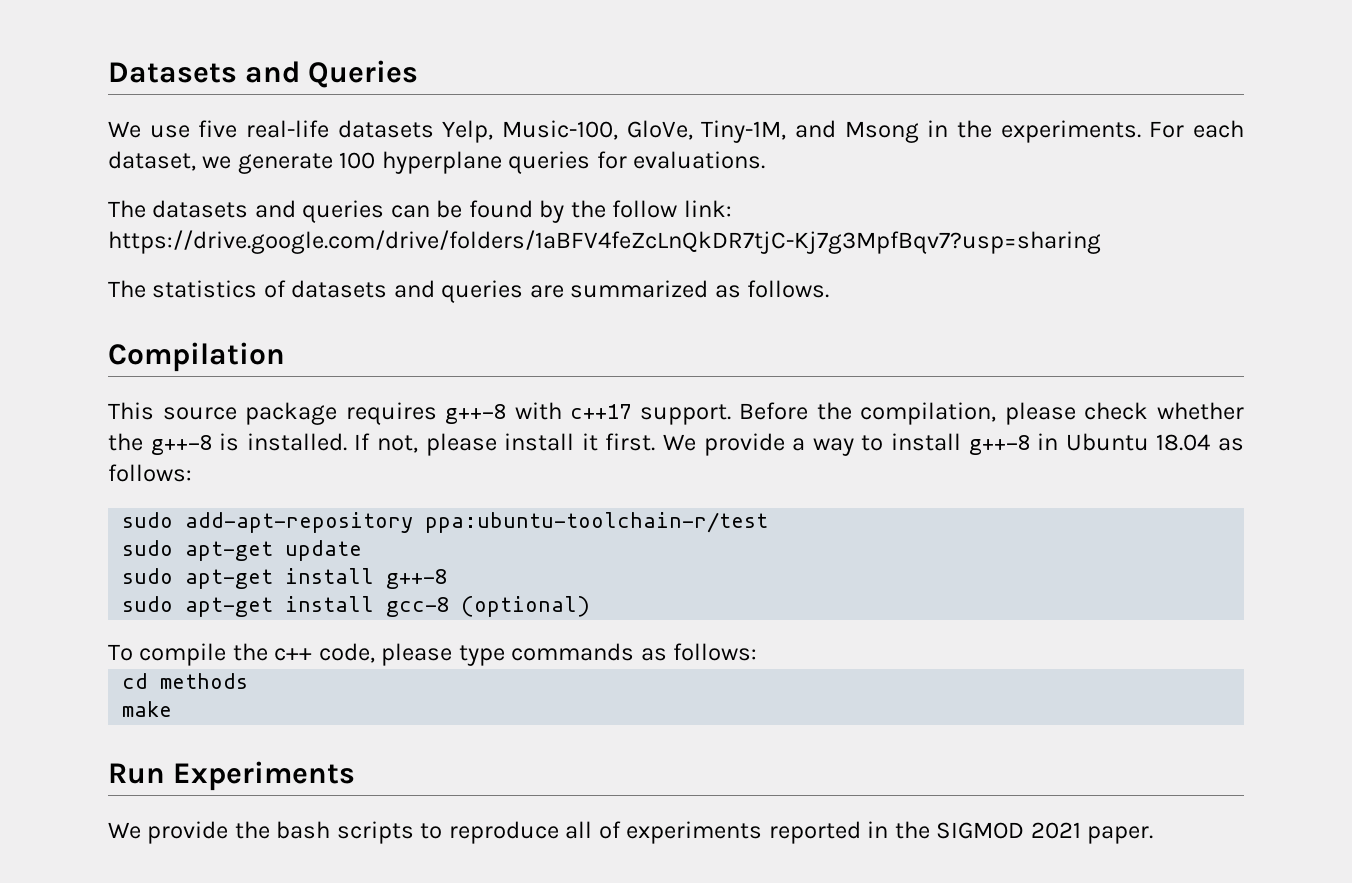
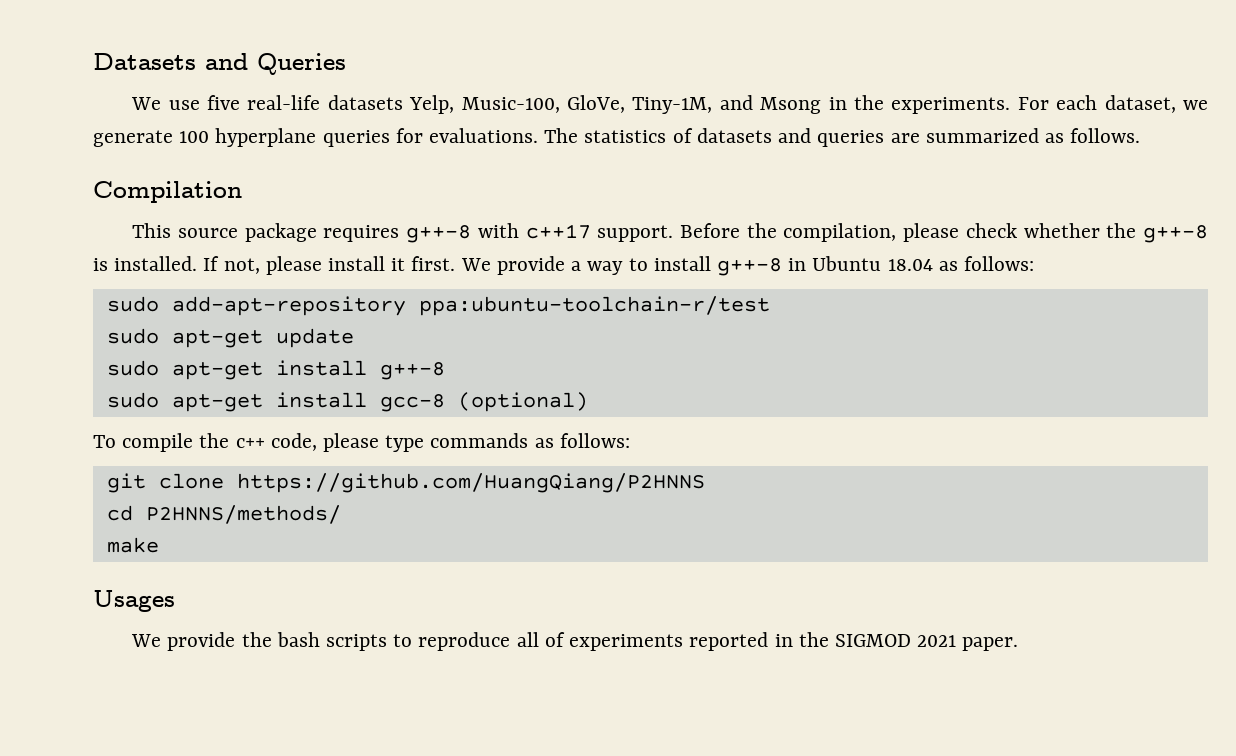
- For each dataset, we generate 100 hyperplane queries for evaluations.
- The datasets and queries can be found by the follow link: https://drive.google.com/drive/folders/1aBFV4feZcLnQkDR7tjC-Kj7g3MpfBqv7?usp=sharing
- The statistics of datasets and queries are summarized as follows.
+ For each dataset, we generate 100 hyperplane queries for evaluations. The statistics of datasets and queries are summarized as follows.
+ git clone https://github.com/HuangQiang/P2HNNS
- cd methods
+ cd P2HNNS/methods/
- Run Experiments
+ Usages

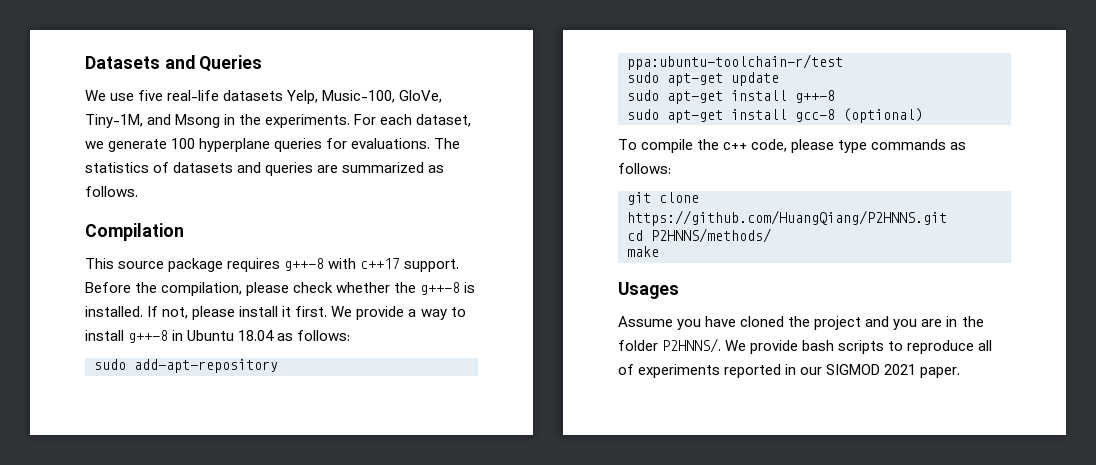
- git clone https://github.com/HuangQiang/P2HNNS
+ git clone https://github.com/HuangQiang/P2HNNS.git
- We provide the bash scripts to reproduce all of experiments reported in the SIGMOD 2021 paper.
+ Assume you have cloned the project and you are in the folder P2HNNS/. We provide bash scripts to reproduce all of experiments reported in our SIGMOD 2021 paper.

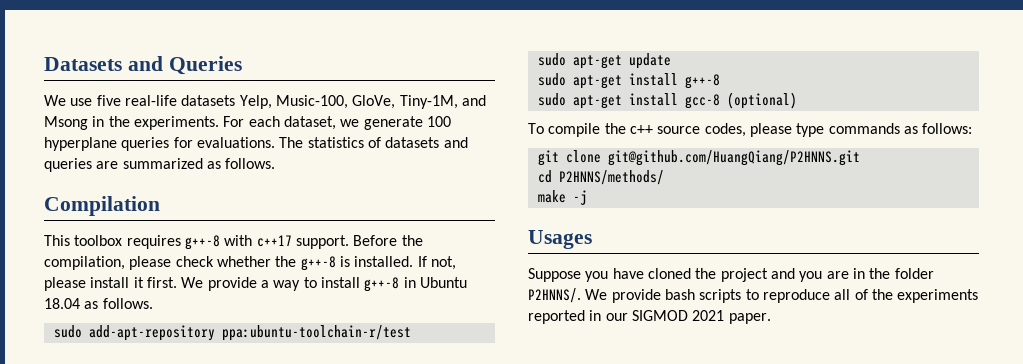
- This source package requires g++-8 with c++17 support.
+ This toolbox requires g++-8 with c++17 support.
- We provide a way to install g++-8 in Ubuntu 18.04 as follows:
+ We provide a way to install g++-8 in Ubuntu 18.04 as follows.
- To compile the c++ code, please type commands as follows:
+ To compile the c++ source codes, please type commands as follows:
- git clone https://github.com/HuangQiang/P2HNNS.git
+ git clone git@github.com/HuangQiang/P2HNNS.git
- make
+ make -j
- Assume you have cloned the project and you are in the folder P2HNNS/.
+ Suppose you have cloned the project and you are in the folder P2HNNS/.
- We provide bash scripts to reproduce all of experiments reported in our SIGMOD 2021 paper.
+ We provide bash scripts to reproduce all of the experiments reported in our SIGMOD 2021 paper.

